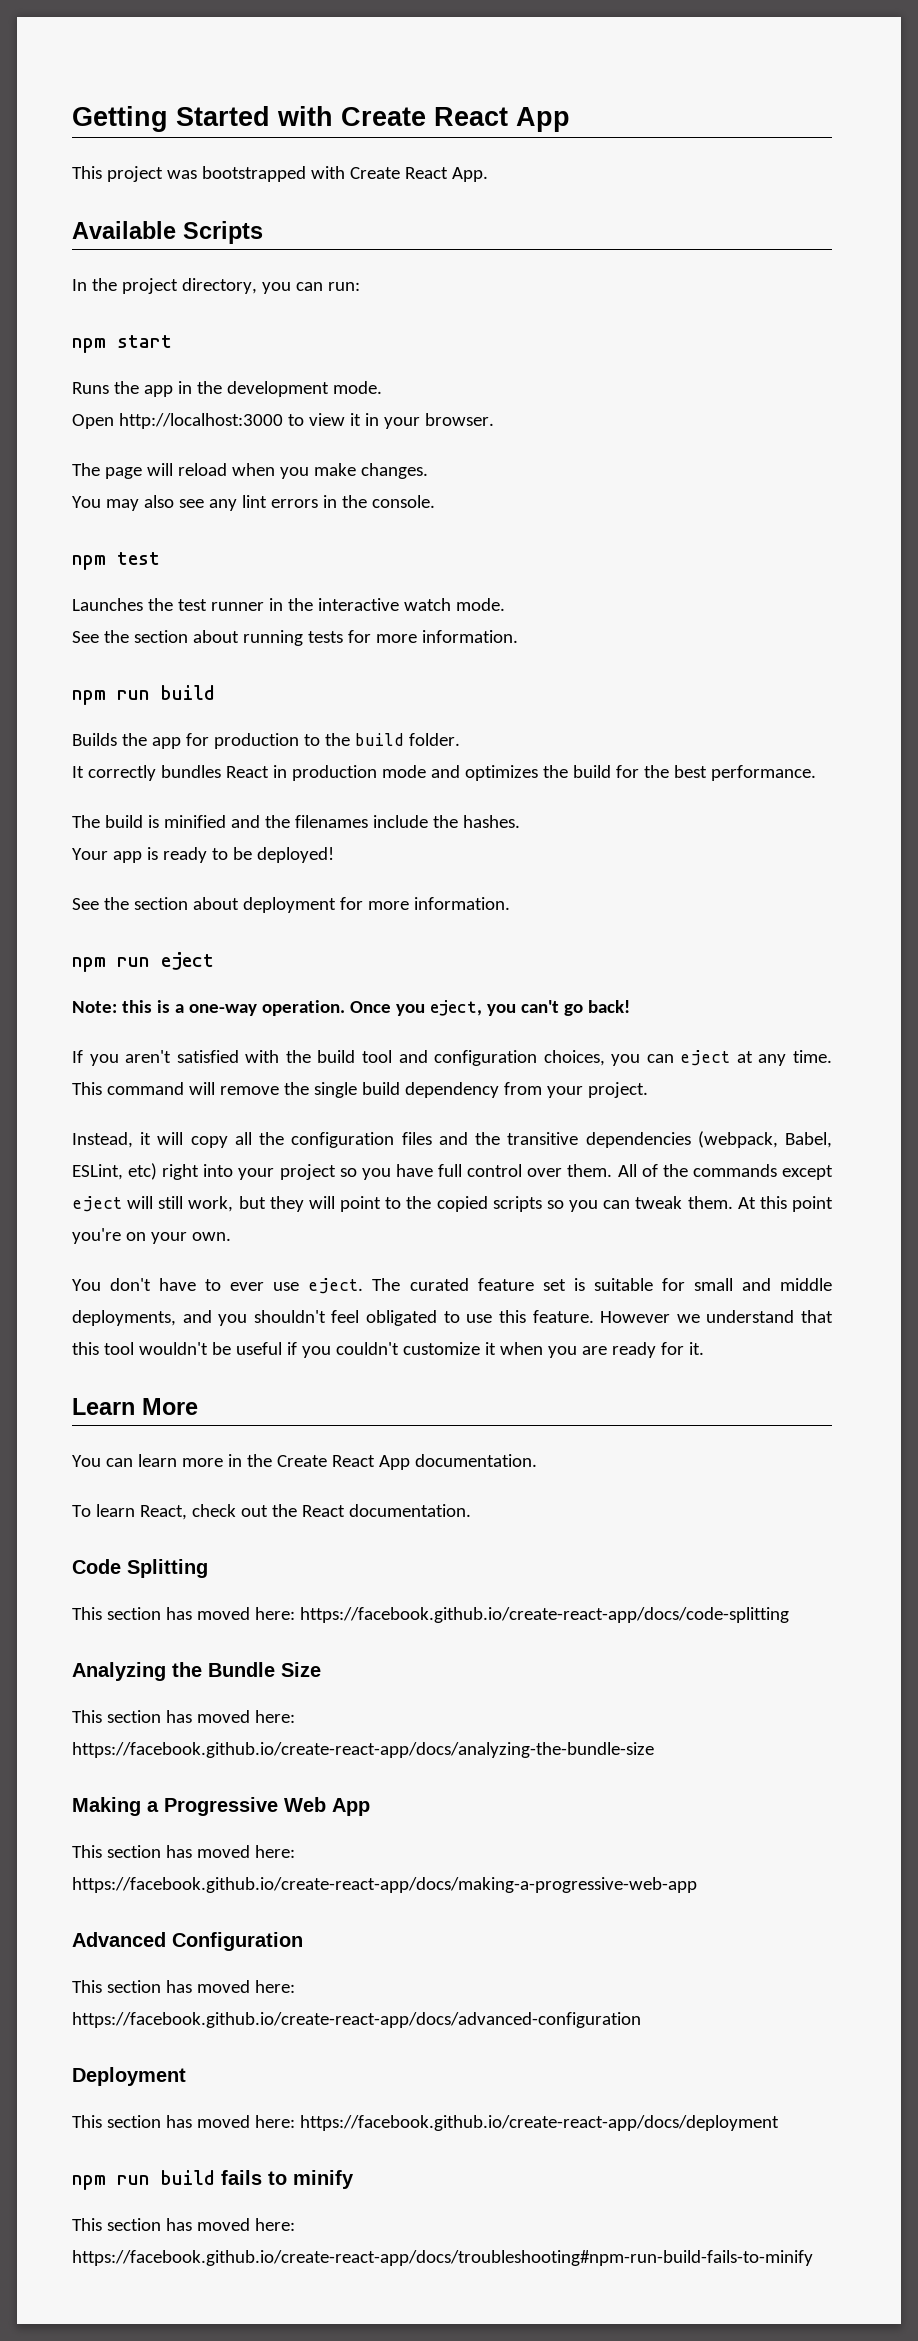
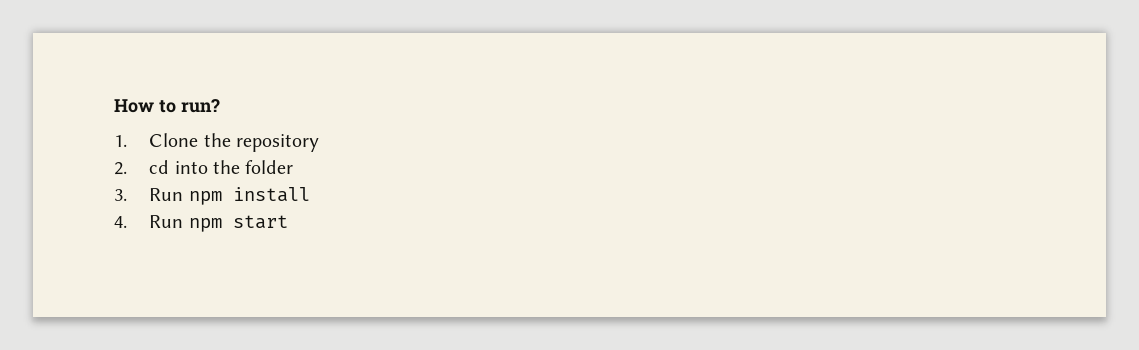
- Getting Started with Create React App
- This project was bootstrapped with Create React App.
- Available Scripts
- In the project directory, you can run:
- npm start
- Runs the app in the development mode.
- Open http://localhost:3000 to view it in your browser.
- The page will reload when you make changes.
- You may also see any lint errors in the console.
- npm test
- Launches the test runner in the interactive watch mode.
- See the section about running tests for more information.
- npm run build
- Builds the app for production to the build folder.
- It correctly bundles React in production mode and optimizes the build for the best performance.
- The build is minified and the filenames include the hashes.
- Your app is ready to be deployed!
- See the section about deployment for more information.
- npm run eject
- Note: this is a one-way operation. Once you eject, you can't go back!
- If you aren't satisfied with the build tool and configuration choices, you can eject at any time. This command will remove the single build dependency from your project.
- Instead, it will copy all the configuration files and the transitive dependencies (webpack, Babel, ESLint, etc) right into your project so you have full control over them. All of the commands except eject will still work, but they will point to the copied scripts so you can tweak them. At this point you're on your own.
- You don't have to ever use eject. The curated feature set is suitable for small and middle deployments, and you shouldn't feel obligated to use this feature. However we understand that this tool wouldn't be useful if you couldn't customize it when you are ready for it.
- Learn More
- You can learn more in the Create React App documentation.
- To learn React, check out the React documentation.
- Code Splitting
- This section has moved here: https://facebook.github.io/create-react-app/docs/code-splitting
- Analyzing the Bundle Size
- This section has moved here: https://facebook.github.io/create-react-app/docs/analyzing-the-bundle-size
- Making a Progressive Web App
- This section has moved here: https://facebook.github.io/create-react-app/docs/making-a-progressive-web-app
- Advanced Configuration
- This section has moved here: https://facebook.github.io/create-react-app/docs/advanced-configuration
- Deployment
- This section has moved here: https://facebook.github.io/create-react-app/docs/deployment
- npm run build fails to minify
- This section has moved here: https://facebook.github.io/create-react-app/docs/troubleshooting#npm-run-build-fails-to-minify
+ How to run?
+ 1. Clone the repository
+ 2. cd into the folder
+ 3. Run npm install
+ 4. Run npm start

